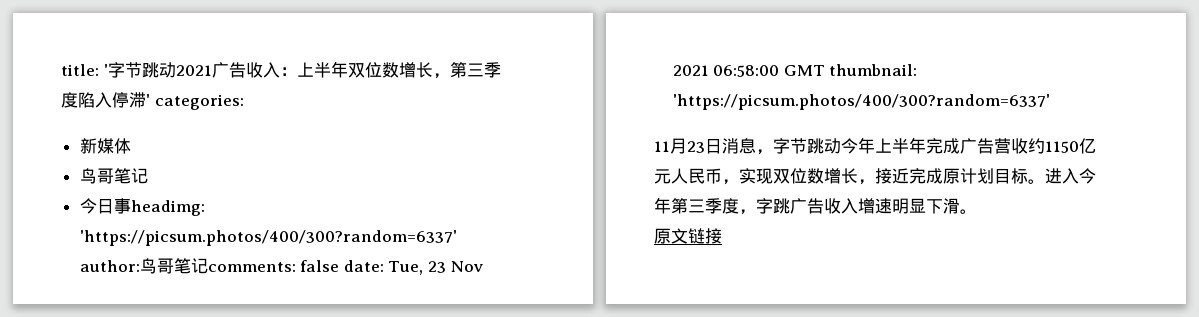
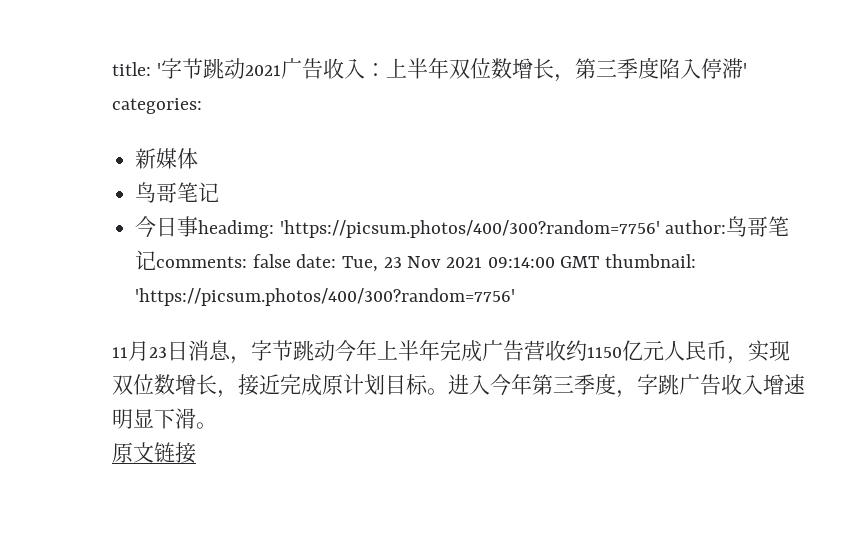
- 今日事headimg: 'https://picsum.photos/400/300?random=6337' author:鸟哥笔记comments: false date: Tue, 23 Nov 2021 06:58:00 GMT thumbnail: 'https://picsum.photos/400/300?random=6337'
+ 今日事headimg: 'https://picsum.photos/400/300?random=7756' author:鸟哥笔记comments: false date: Tue, 23 Nov 2021 09:14:00 GMT thumbnail: 'https://picsum.photos/400/300?random=7756'

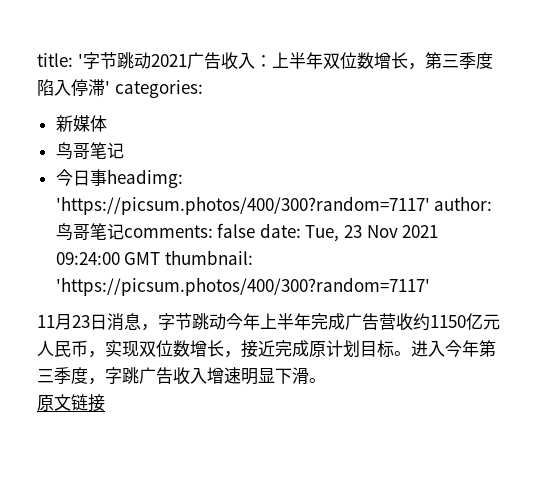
- 今日事headimg: 'https://picsum.photos/400/300?random=7756' author:鸟哥笔记comments: false date: Tue, 23 Nov 2021 09:14:00 GMT thumbnail: 'https://picsum.photos/400/300?random=7756'
+ 今日事headimg: 'https://picsum.photos/400/300?random=7117' author:鸟哥笔记comments: false date: Tue, 23 Nov 2021 09:24:00 GMT thumbnail: 'https://picsum.photos/400/300?random=7117'

